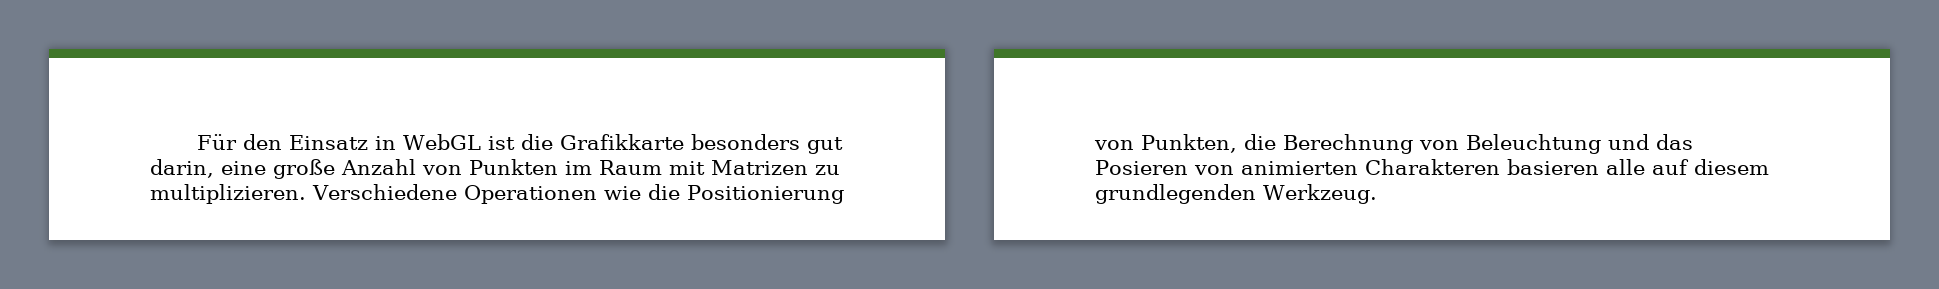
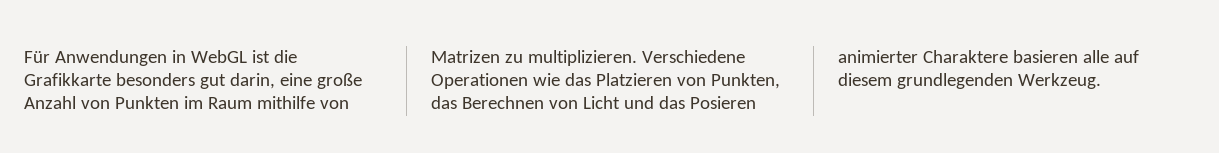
- Für den Einsatz in WebGL ist die Grafikkarte besonders gut darin, eine große Anzahl von Punkten im Raum mit Matrizen zu multiplizieren.
+ Für Anwendungen in WebGL ist die Grafikkarte besonders gut darin, eine große Anzahl von Punkten im Raum mithilfe von Matrizen zu multiplizieren.
- Verschiedene Operationen wie die Positionierung von Punkten, die Berechnung von Beleuchtung und das Posieren von animierten Charakteren basieren alle auf diesem grundlegenden Werkzeug.
+ Verschiedene Operationen wie das Platzieren von Punkten, das Berechnen von Licht und das Posieren animierter Charaktere basieren alle auf diesem grundlegenden Werkzeug.

